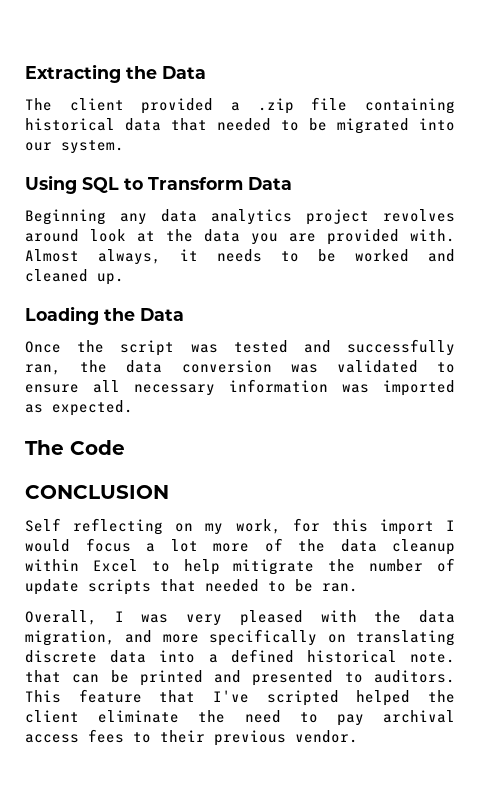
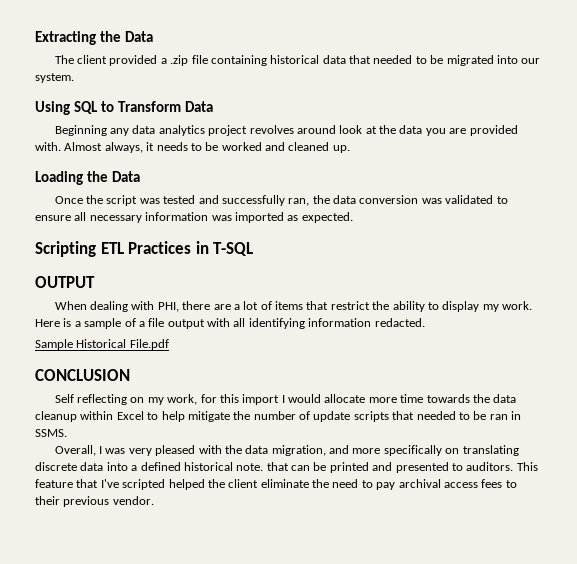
- The Code
+ Scripting ETL Practices in T-SQL
+ OUTPUT
+ When dealing with PHI, there are a lot of items that restrict the ability to display my work. Here is a sample of a file output with all identifying information redacted.
+ Sample Historical File.pdf
- Self reflecting on my work, for this import I would focus a lot more of the data cleanup within Excel to help mitigrate the number of update scripts that needed to be ran.
+ Self reflecting on my work, for this import I would allocate more time towards the data cleanup within Excel to help mitigate the number of update scripts that needed to be ran in SSMS.

